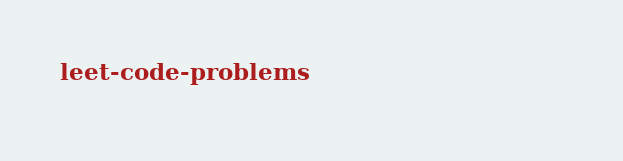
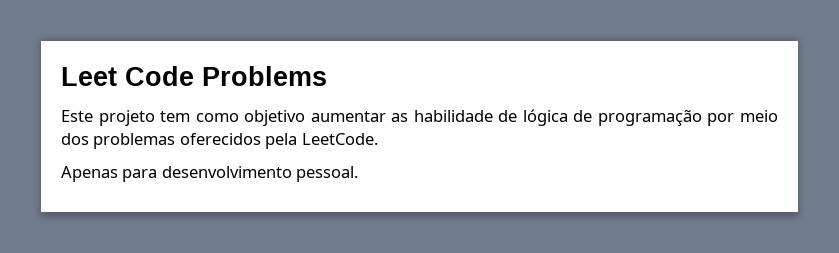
- leet-code-problems
+ Leet Code Problems
+ Este projeto tem como objetivo aumentar as habilidade de lógica de programação por meio dos problemas oferecidos pela LeetCode.
+ Apenas para desenvolvimento pessoal.

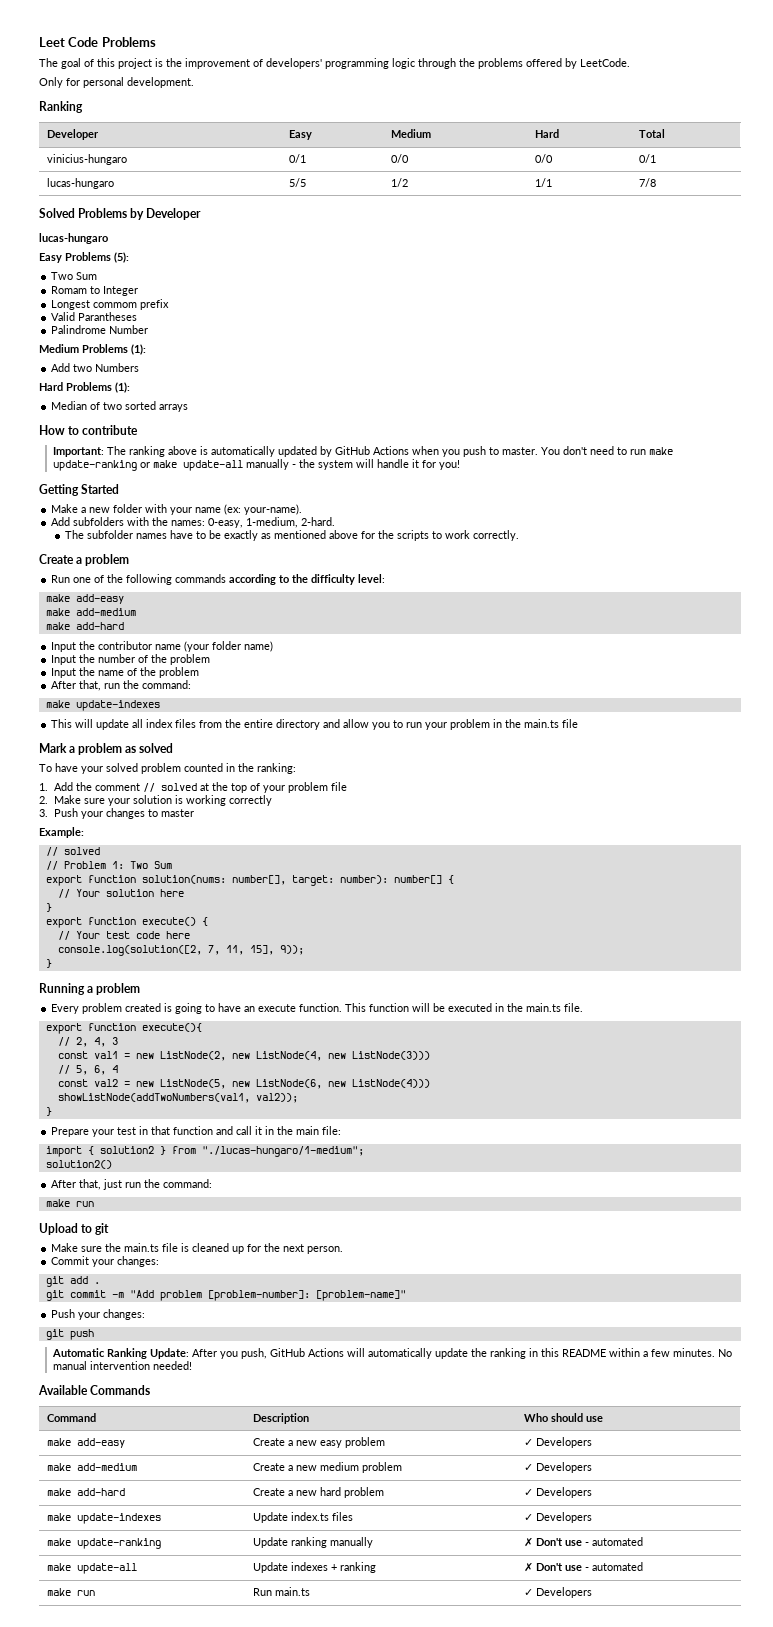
- Este projeto tem como objetivo aumentar as habilidade de lógica de programação por meio dos problemas oferecidos pela LeetCode.
- Apenas para desenvolvimento pessoal.
+ The goal of this project is the improvement of developers' programming logic through the problems offered by LeetCode.
+ Only for personal development.
+ Ranking
+ Developer | Easy | Medium | Hard | Total
+ vinicius-hungaro | 0/1 | 0/0 | 0/0 | 0/1
+ lucas-hungaro | 5/5 | 1/2 | 1/1 | 7/8
+ Solved Problems by Developer
+ lucas-hungaro
+ Easy Problems (5):
+ Two Sum
+ Romam to Integer
+ Longest commom prefix
+ Valid Parantheses
+ Palindrome Number
+ Medium Problems (1):
+ Add two Numbers
+ Hard Problems (1):
+ Median of two sorted arrays
+ How to contribute
+ Important: The ranking above is automatically updated by GitHub Actions when you push to master. You don't need to run make update-ranking or make update-all manually - the system will handle it for you!
+ Getting Started
+ Make a new folder with your name (ex: your-name).
+ Add subfolders with the names: 0-easy, 1-medium, 2-hard.
+ The subfolder names have to be exactly as mentioned above for the scripts to work correctly.
+ Create a problem
+ Run one of the following commands according to the difficulty level:
+ make add-easy
+ make add-medium
+ make add-hard
+ Input the contributor name (your folder name)
+ Input the number of the problem
+ Input the name of the problem
+ After that, run the command:
+ make update-indexes
+ This will update all index files from the entire directory and allow you to run your problem in the main.ts file
+ Mark a problem as solved
+ To have your solved problem counted in the ranking:
+ 1. Add the comment // solved at the top of your problem file
+ 2. Make sure your solution is working correctly
+ 3. Push your changes to master
+ Example:
+ // solved
+ // Problem 1: Two Sum
+ export function solution(nums: number[], target: number): number[] {
+ // Your solution here
+ }
+ export function execute() {
+ // Your test code here
+ console.log(solution([2, 7, 11, 15], 9));
+ }
+ Running a problem
+ Every problem created is going to have an execute function. This function will be executed in the main.ts file.
+ export function execute(){
+ // 2, 4, 3
+ const val1 = new ListNode(2, new ListNode(4, new ListNode(3)))
+ // 5, 6, 4
+ const val2 = new ListNode(5, new ListNode(6, new ListNode(4)))
+ showListNode(addTwoNumbers(val1, val2));
+ }
+ Prepare your test in that function and call it in the main file:
+ import { solution2 } from "./lucas-hungaro/1-medium";
+ solution2()
+ After that, just run the command:
+ make run
+ Upload to git
+ Make sure the main.ts file is cleaned up for the next person.
+ Commit your changes:
+ git add .
+ git commit -m "Add problem [problem-number]: [problem-name]"
+ Push your changes:
+ git push
+ Automatic Ranking Update: After you push, GitHub Actions will automatically update the ranking in this README within a few minutes. No manual intervention needed!
+ Available Commands
+ Command | Description | Who should use
+ make add-easy | Create a new easy problem | ✓ Developers
+ make add-medium | Create a new medium problem | ✓ Developers
+ make add-hard | Create a new hard problem | ✓ Developers
+ make update-indexes | Update index.ts files | ✓ Developers
+ make update-ranking | Update ranking manually | ✗ Don't use - automated
+ make update-all | Update indexes + ranking | ✗ Don't use - automated
+ make run | Run main.ts | ✓ Developers

